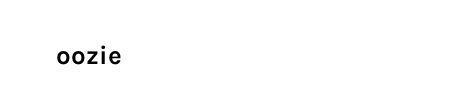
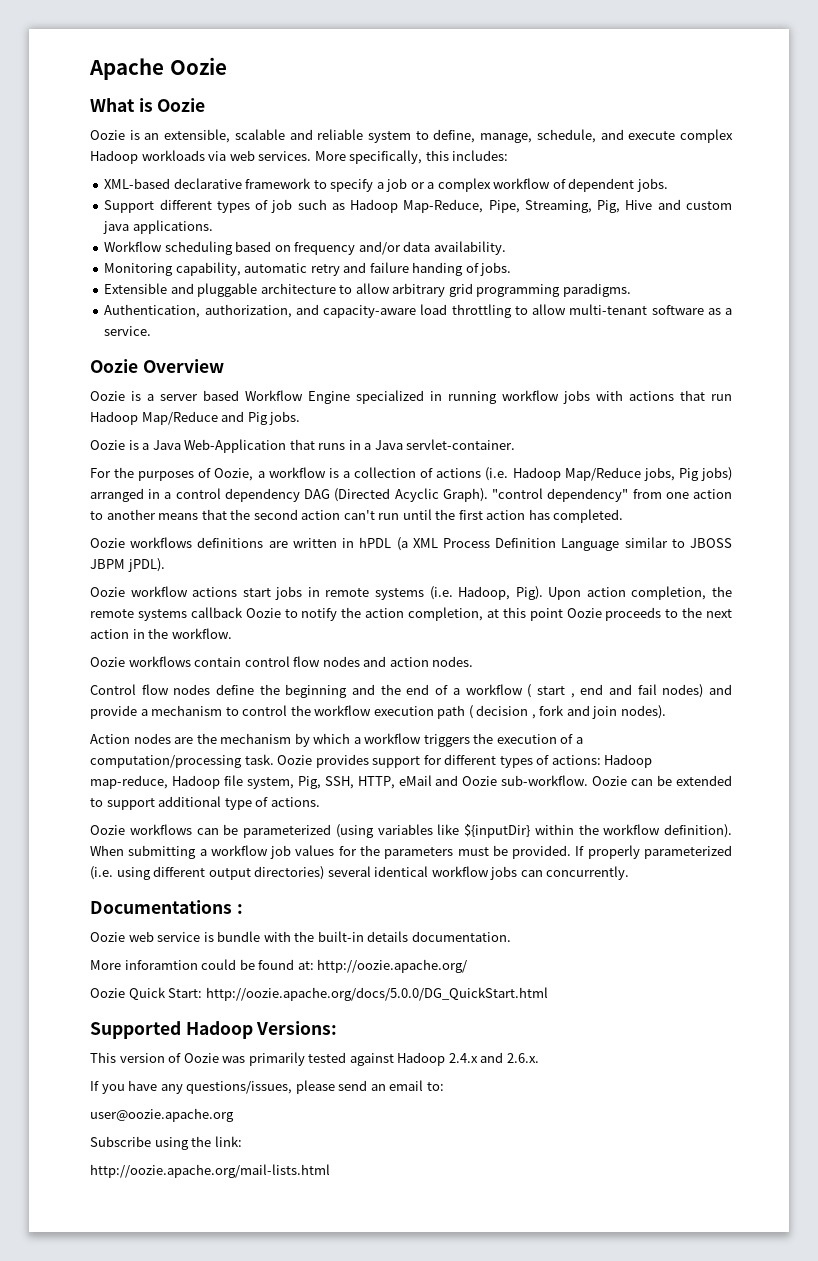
- oozie
+ Apache Oozie
+ What is Oozie
+ Oozie is an extensible, scalable and reliable system to define, manage, schedule, and execute complex Hadoop workloads via web services. More specifically, this includes:
+ XML-based declarative framework to specify a job or a complex workflow of dependent jobs.
+ Support different types of job such as Hadoop Map-Reduce, Pipe, Streaming, Pig, Hive and custom java applications.
+ Workflow scheduling based on frequency and/or data availability.
+ Monitoring capability, automatic retry and failure handing of jobs.
+ Extensible and pluggable architecture to allow arbitrary grid programming paradigms.
+ Authentication, authorization, and capacity-aware load throttling to allow multi-tenant software as a service.
+ Oozie Overview
+ Oozie is a server based Workflow Engine specialized in running workflow jobs with actions that run Hadoop Map/Reduce and Pig jobs.
+ Oozie is a Java Web-Application that runs in a Java servlet-container.
+ For the purposes of Oozie, a workflow is a collection of actions (i.e. Hadoop Map/Reduce jobs, Pig jobs) arranged in a control dependency DAG (Directed Acyclic Graph). "control dependency" from one action to another means that the second action can't run until the first action has completed.
+ Oozie workflows definitions are written in hPDL (a XML Process Definition Language similar to JBOSS JBPM jPDL).
+ Oozie workflow actions start jobs in remote systems (i.e. Hadoop, Pig). Upon action completion, the remote systems callback Oozie to notify the action completion, at this point Oozie proceeds to the next action in the workflow.
+ Oozie workflows contain control flow nodes and action nodes.
+ Control flow nodes define the beginning and the end of a workflow ( start , end and fail nodes) and provide a mechanism to control the workflow execution path ( decision , fork and join nodes).
+ Action nodes are the mechanism by which a workflow triggers the execution of a computation/processing task. Oozie provides support for different types of actions: Hadoop map-reduce, Hadoop file system, Pig, SSH, HTTP, eMail and Oozie sub-workflow. Oozie can be extended to support additional type of actions.
+ Oozie workflows can be parameterized (using variables like ${inputDir} within the workflow definition). When submitting a workflow job values for the parameters must be provided. If properly parameterized (i.e. using different output directories) several identical workflow jobs can concurrently.
+ Documentations :
+ Oozie web service is bundle with the built-in details documentation.
+ More inforamtion could be found at: http://oozie.apache.org/
+ Oozie Quick Start: http://oozie.apache.org/docs/5.0.0/DG_QuickStart.html
+ Supported Hadoop Versions:
+ This version of Oozie was primarily tested against Hadoop 2.4.x and 2.6.x.
+ If you have any questions/issues, please send an email to:
+ user@oozie.apache.org
+ Subscribe using the link:
+ http://oozie.apache.org/mail-lists.html

